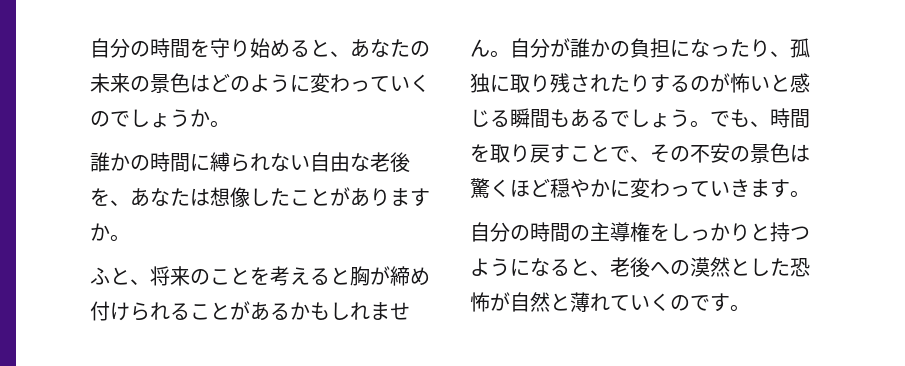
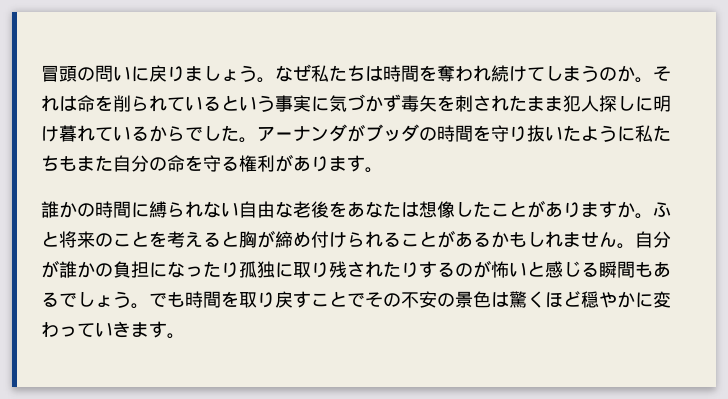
- 自分の時間を守り始めると、あなたの未来の景色はどのように変わっていくのでしょうか。
+ 冒頭の問いに戻りましょう。なぜ私たちは時間を奪われ続けてしまうのか。それは命を削られているという事実に気づかず毒矢を刺されたまま犯人探しに明け暮れているからでした。アーナンダがブッダの時間を守り抜いたように私たちもまた自分の命を守る権利があります。
- 誰かの時間に縛られない自由な老後を、あなたは想像したことがありますか。
- ふと、将来のことを考えると胸が締め付けられることがあるかもしれません。
+ 誰かの時間に縛られない自由な老後をあなたは想像したことがありますか。ふと将来のことを考えると胸が締め付けられることがあるかもしれません。
- 自分が誰かの負担になったり、孤独に取り残されたりするのが怖いと感じる瞬間もあるでしょう。
+ 自分が誰かの負担になったり孤独に取り残されたりするのが怖いと感じる瞬間もあるでしょう。
- でも、時間を取り戻すことで、その不安の景色は驚くほど穏やかに変わっていきます。
+ でも時間を取り戻すことでその不安の景色は驚くほど穏やかに変わっていきます。
- 自分の時間の主導権をしっかりと持つようになると、老後への漠然とした恐怖が自然と薄れていくのです。

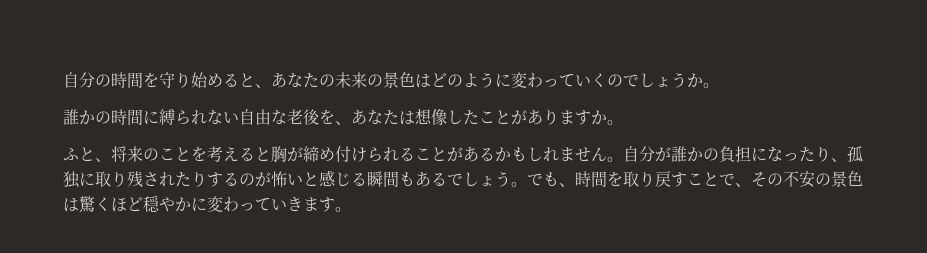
- 冒頭の問いに戻りましょう。なぜ私たちは時間を奪われ続けてしまうのか。それは命を削られているという事実に気づかず毒矢を刺されたまま犯人探しに明け暮れているからでした。アーナンダがブッダの時間を守り抜いたように私たちもまた自分の命を守る権利があります。
+ 自分の時間を守り始めると、あなたの未来の景色はどのように変わっていくのでしょうか。
- 誰かの時間に縛られない自由な老後をあなたは想像したことがありますか。ふと将来のことを考えると胸が締め付けられることがあるかもしれません。
+ 誰かの時間に縛られない自由な老後を、あなたは想像したことがありますか。
+ ふと、将来のことを考えると胸が締め付けられることがあるかもしれません。
- 自分が誰かの負担になったり孤独に取り残されたりするのが怖いと感じる瞬間もあるでしょう。
+ 自分が誰かの負担になったり、孤独に取り残されたりするのが怖いと感じる瞬間もあるでしょう。
- でも時間を取り戻すことでその不安の景色は驚くほど穏やかに変わっていきます。
+ でも、時間を取り戻すことで、その不安の景色は驚くほど穏やかに変わっていきます。

